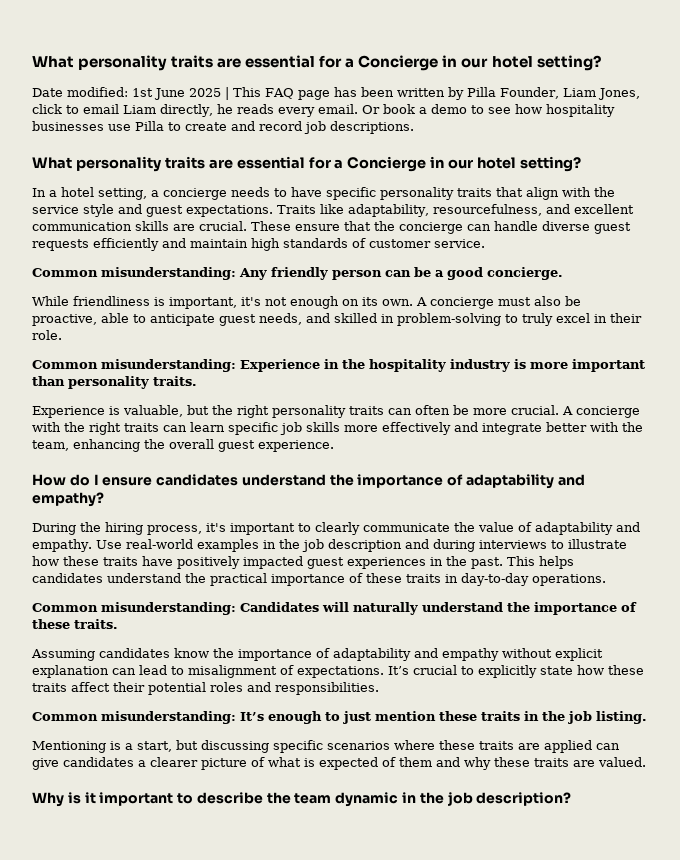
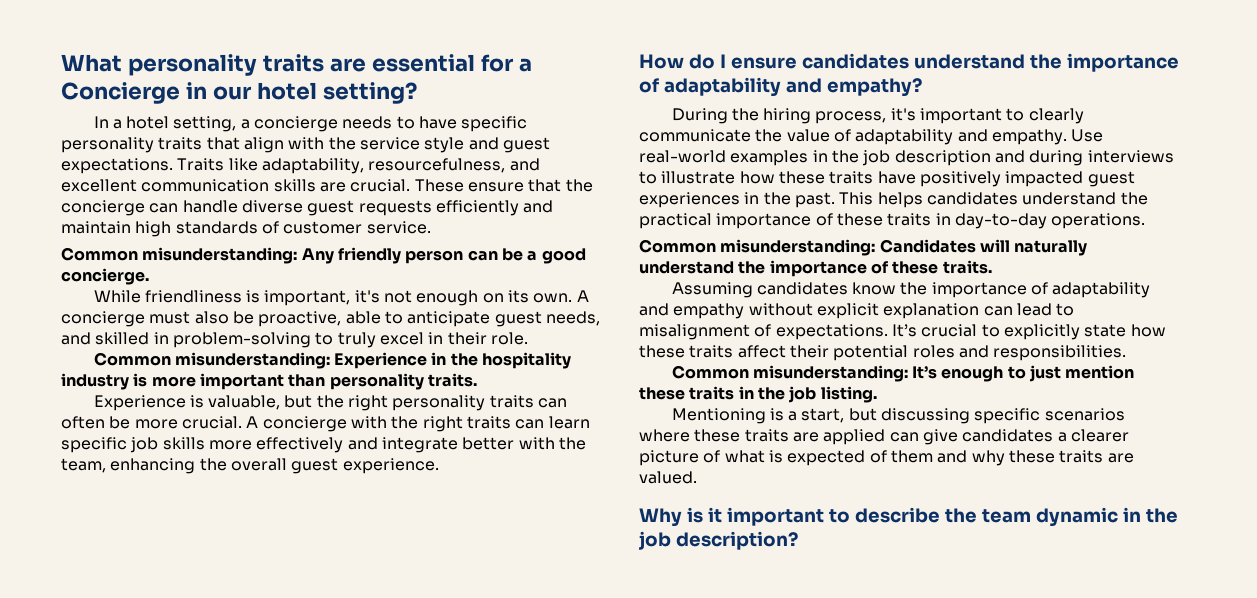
- Date modified: 1st June 2025 | This FAQ page has been written by Pilla Founder, Liam Jones, click to email Liam directly, he reads every email. Or book a demo to see how hospitality businesses use Pilla to create and record job descriptions.
- What personality traits are essential for a Concierge in our hotel setting?

